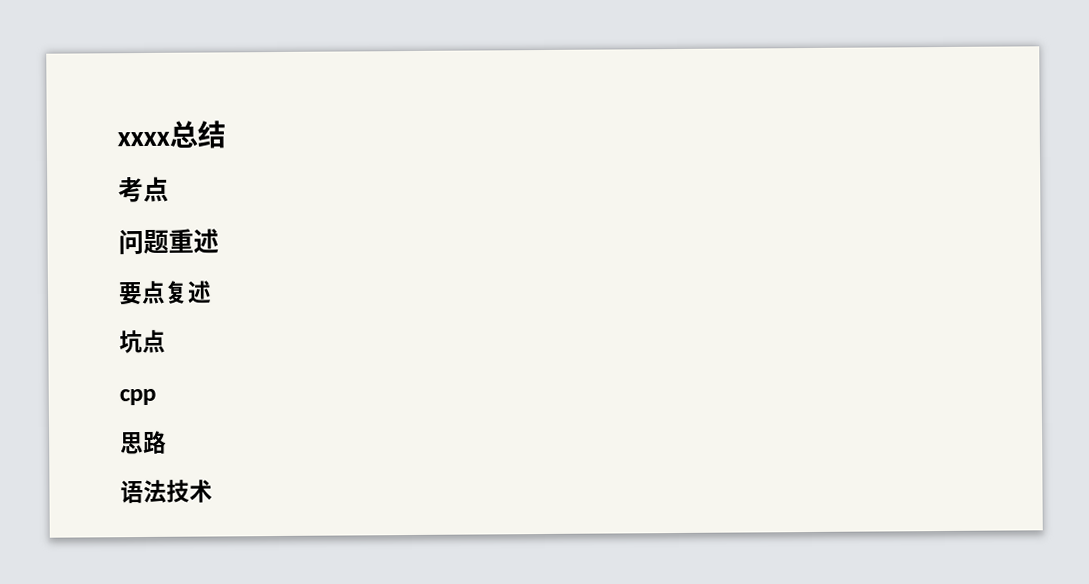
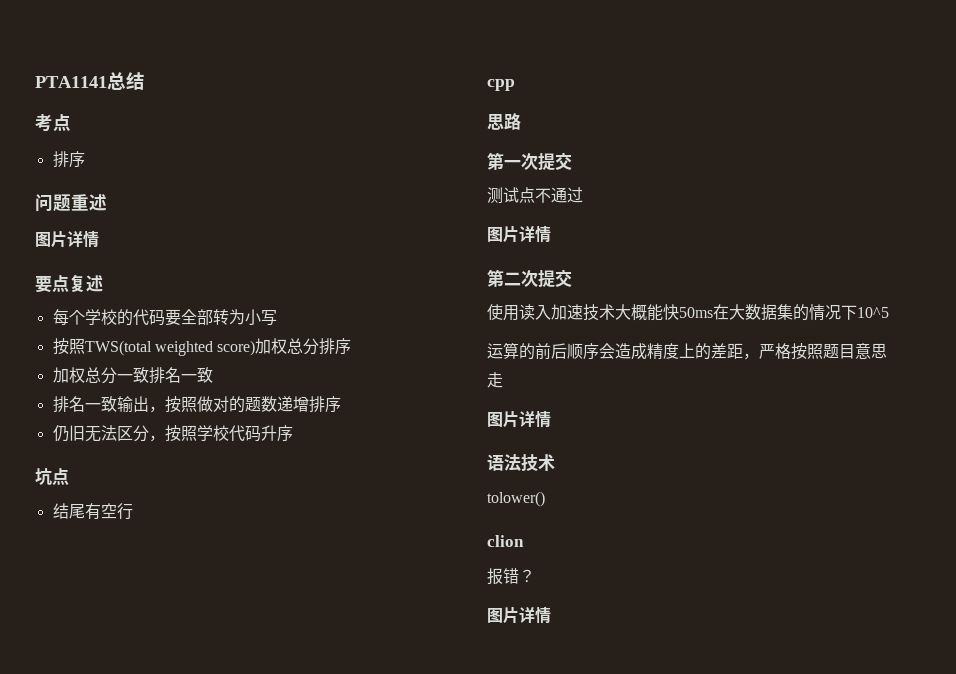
- xxxx总结
+ PTA1141总结
  考点
+ 排序
  问题重述
+ 图片详情
+ 每个学校的代码要全部转为小写
+ 按照TWS(total weighted score)加权总分排序
+ 加权总分一致排名一致
+ 排名一致输出，按照做对的题数递增排序
+ 仍旧无法区分，按照学校代码升序
+ 结尾有空行
+ 第一次提交
+ 测试点不通过
+ 图片详情
+ 第二次提交
+ 使用读入加速技术大概能快50ms在大数据集的情况下10^5
+ 运算的前后顺序会造成精度上的差距，严格按照题目意思走
+ 图片详情
  语法技术
+ tolower()
+ clion
+ 报错？
+ 图片详情

